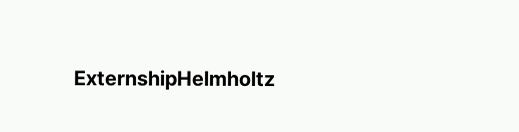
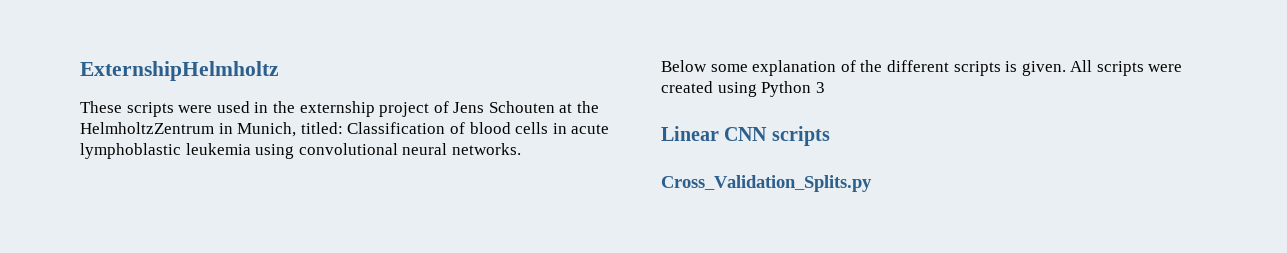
+ These scripts were used in the externship project of Jens Schouten at the HelmholtzZentrum in Munich, titled: Classification of blood cells in acute lymphoblastic leukemia using convolutional neural networks.
+ Below some explanation of the different scripts is given. All scripts were created using Python 3
+ Linear CNN scripts
+ Cross_Validation_Splits.py

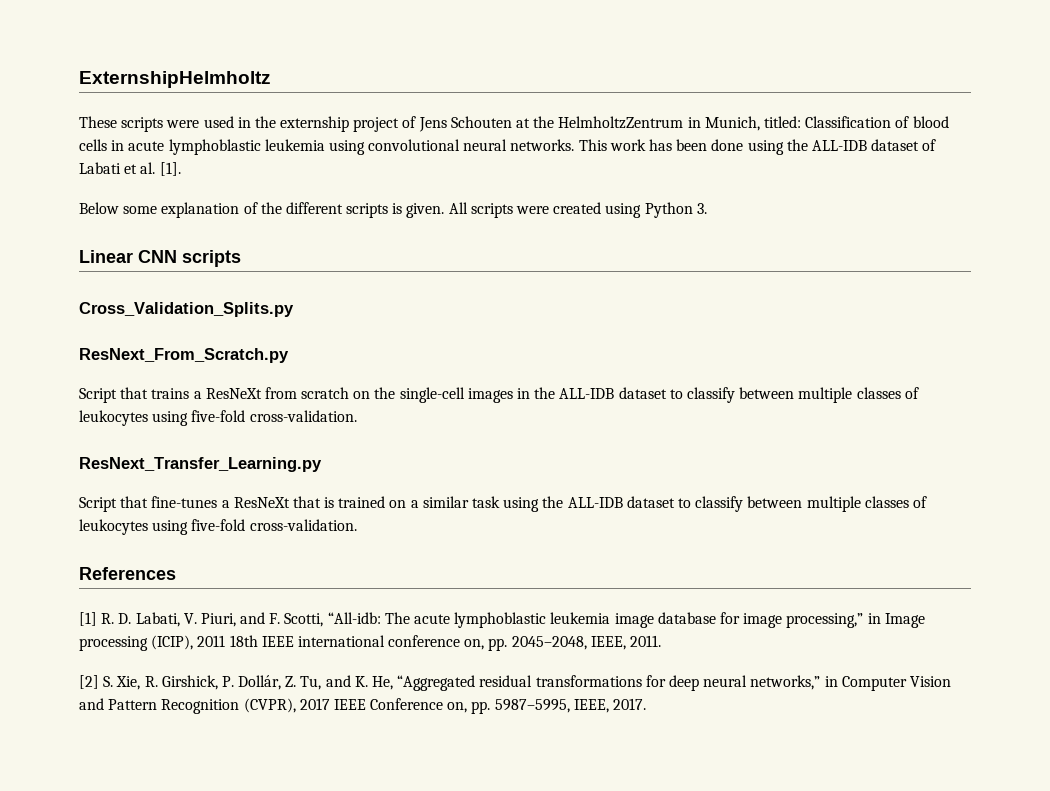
+ This work has been done using the ALL-IDB dataset of Labati et al. [1].
- All scripts were created using Python 3
+ All scripts were created using Python 3.
+ ResNext_From_Scratch.py
+ Script that trains a ResNeXt from scratch on the single-cell images in the ALL-IDB dataset to classify between multiple classes of leukocytes using five-fold cross-validation.
+ ResNext_Transfer_Learning.py
+ Script that fine-tunes a ResNeXt that is trained on a similar task using the ALL-IDB dataset to classify between multiple classes of leukocytes using five-fold cross-validation.
+ References
+ [1] R. D. Labati, V. Piuri, and F. Scotti, “All-idb: The acute lymphoblastic leukemia image database for image processing,” in Image processing (ICIP), 2011 18th IEEE international conference on, pp. 2045–2048, IEEE, 2011.
+ [2] S. Xie, R. Girshick, P. Dollár, Z. Tu, and K. He, “Aggregated residual transformations for deep neural networks,” in Computer Vision and Pattern Recognition (CVPR), 2017 IEEE Conference on, pp. 5987–5995, IEEE, 2017.

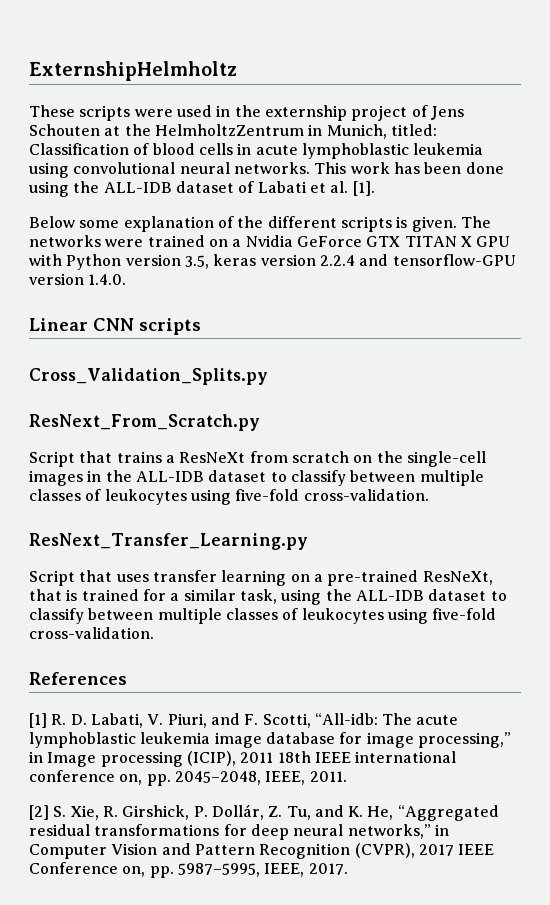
- All scripts were created using Python 3.
+ The networks were trained on a Nvidia GeForce GTX TITAN X GPU with Python version 3.5, keras version 2.2.4 and tensorflow-GPU version 1.4.0.
- Script that fine-tunes a ResNeXt that is trained on a similar task using the ALL-IDB dataset to classify between multiple classes of leukocytes using five-fold cross-validation.
+ Script that uses transfer learning on a pre-trained ResNeXt, that is trained for a similar task, using the ALL-IDB dataset to classify between multiple classes of leukocytes using five-fold cross-validation.

